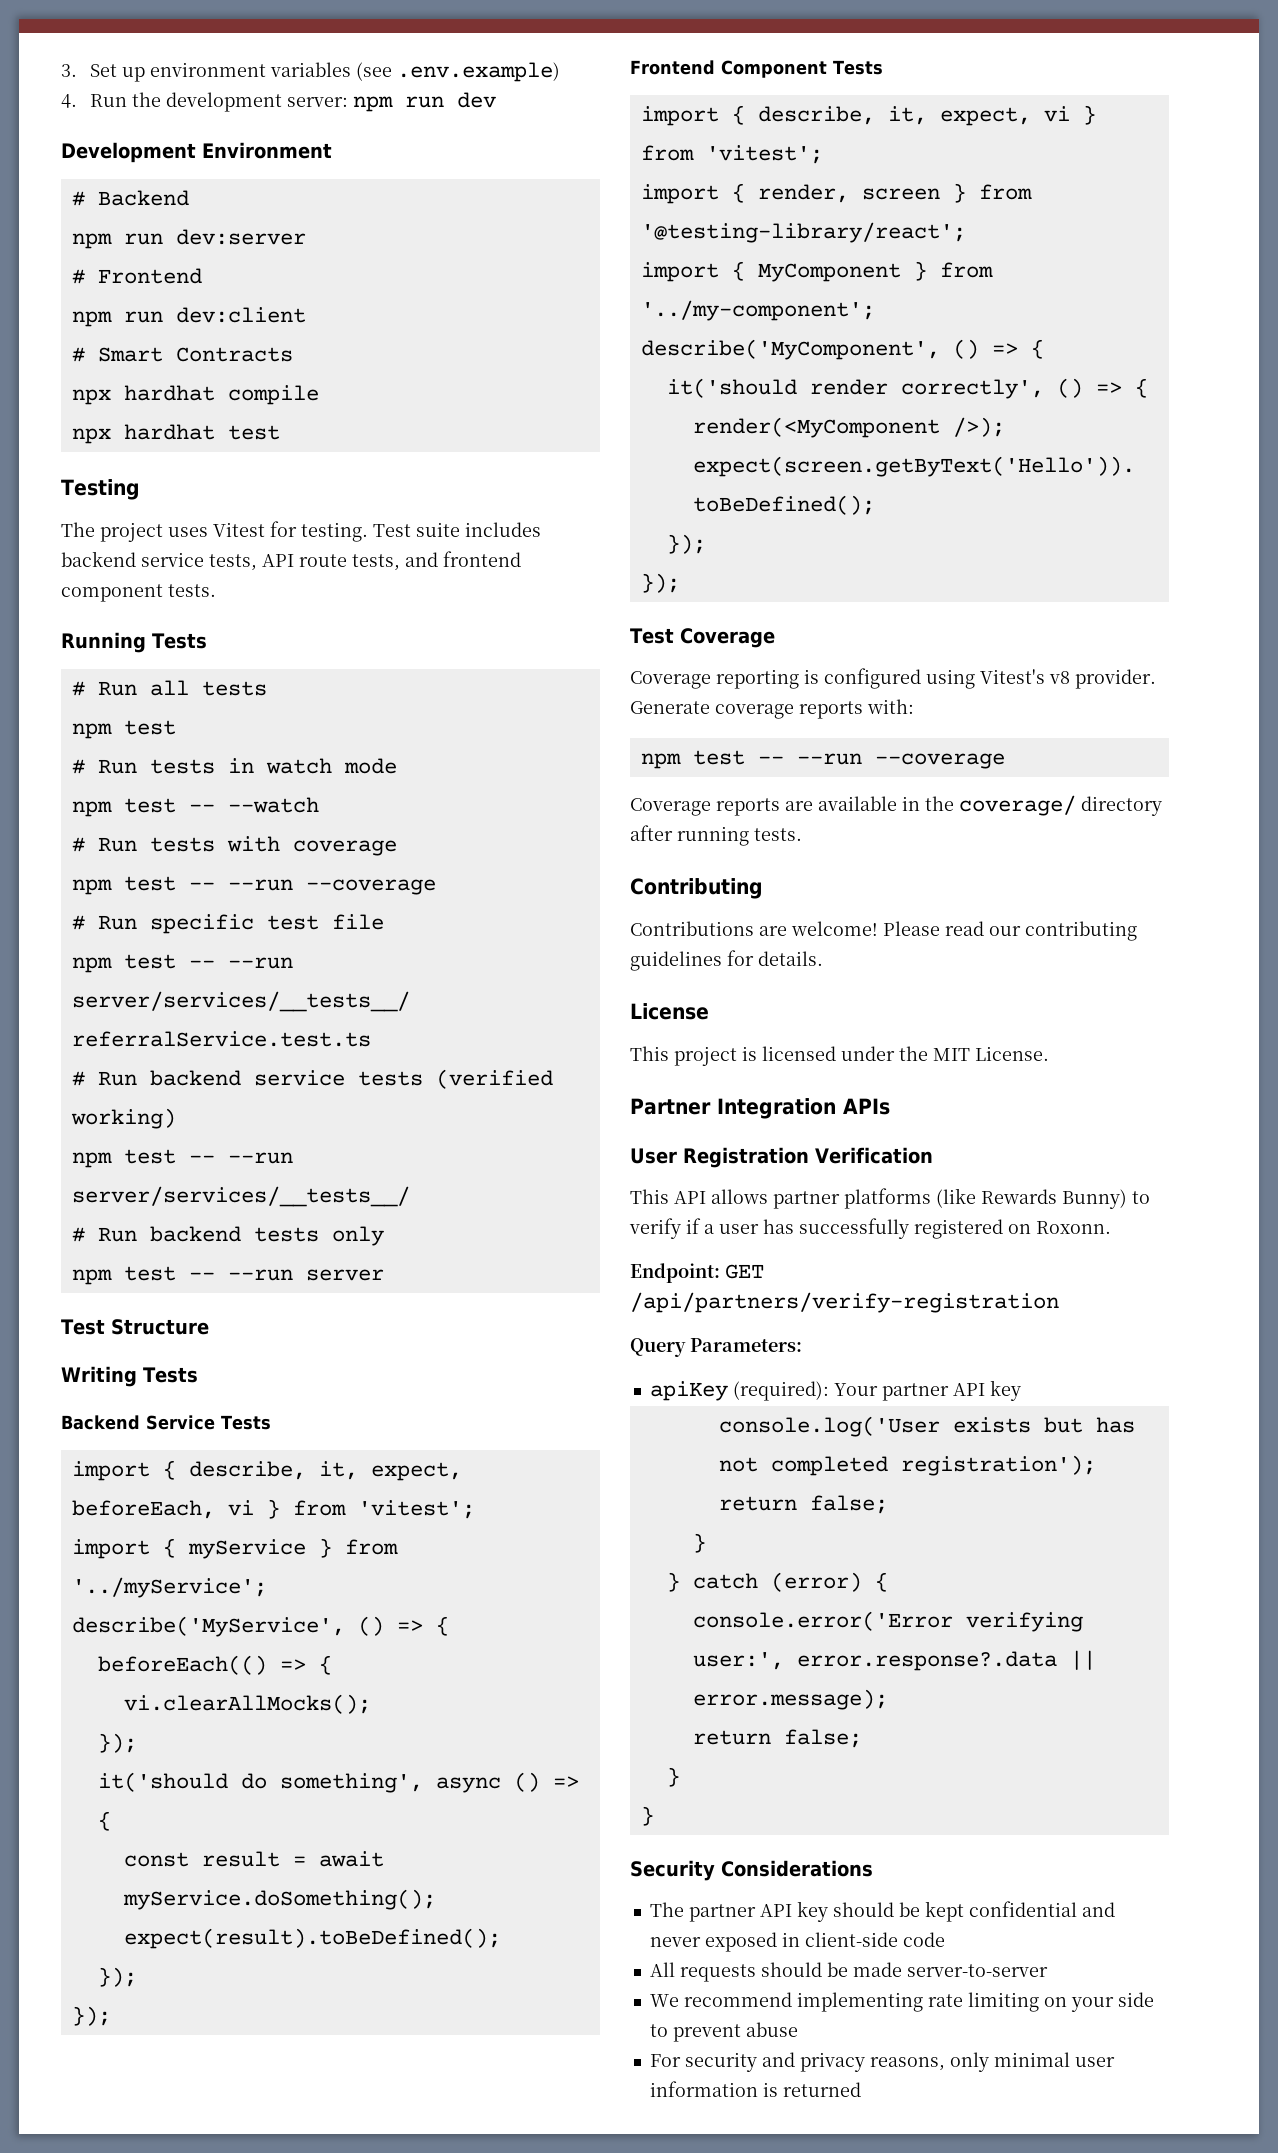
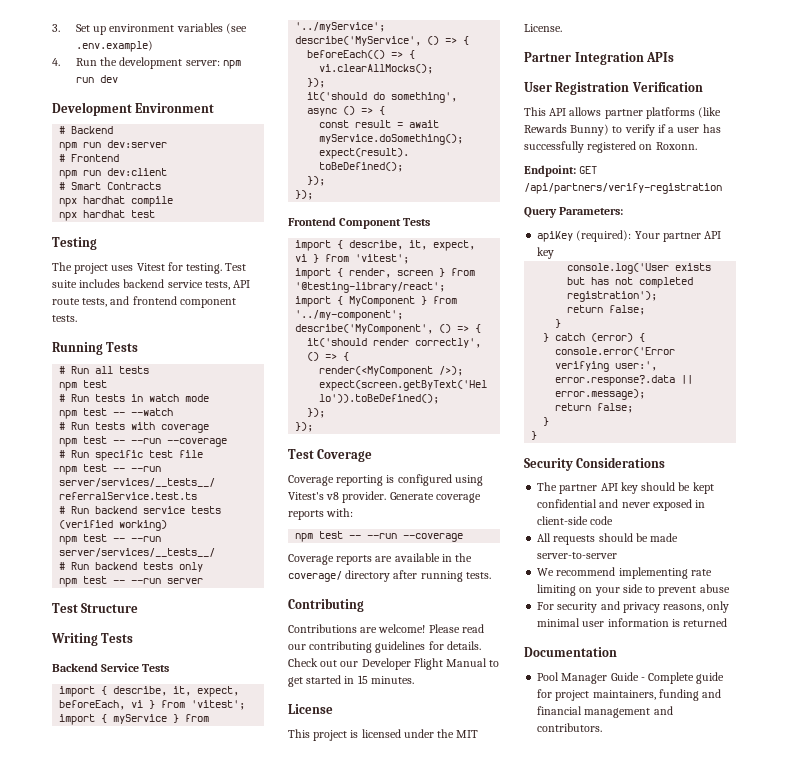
+ Check out our Developer Flight Manual to get started in 15 minutes.
+ Documentation
+ Pool Manager Guide - Complete guide for project maintainers, funding and financial management and contributors.

